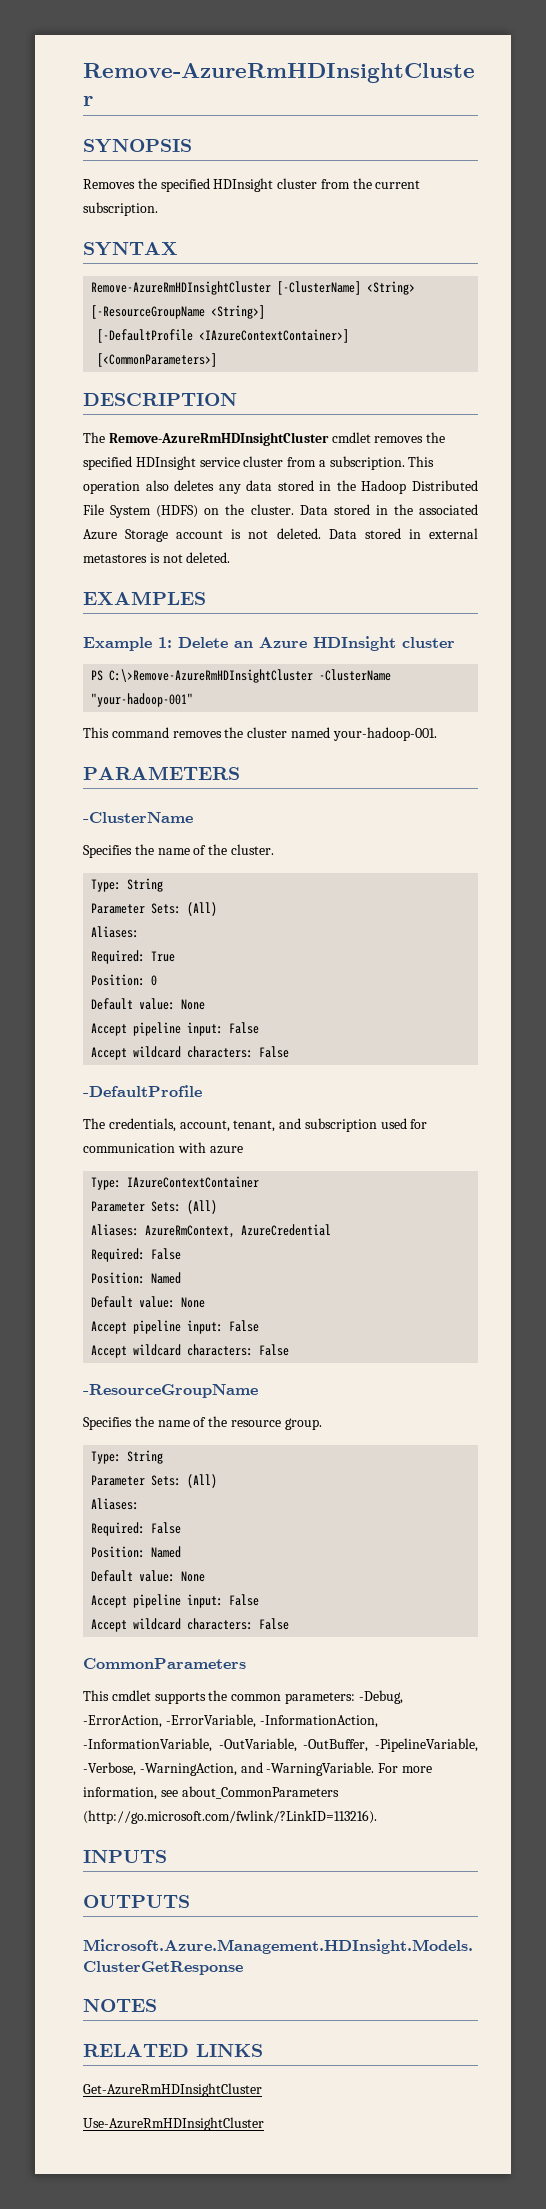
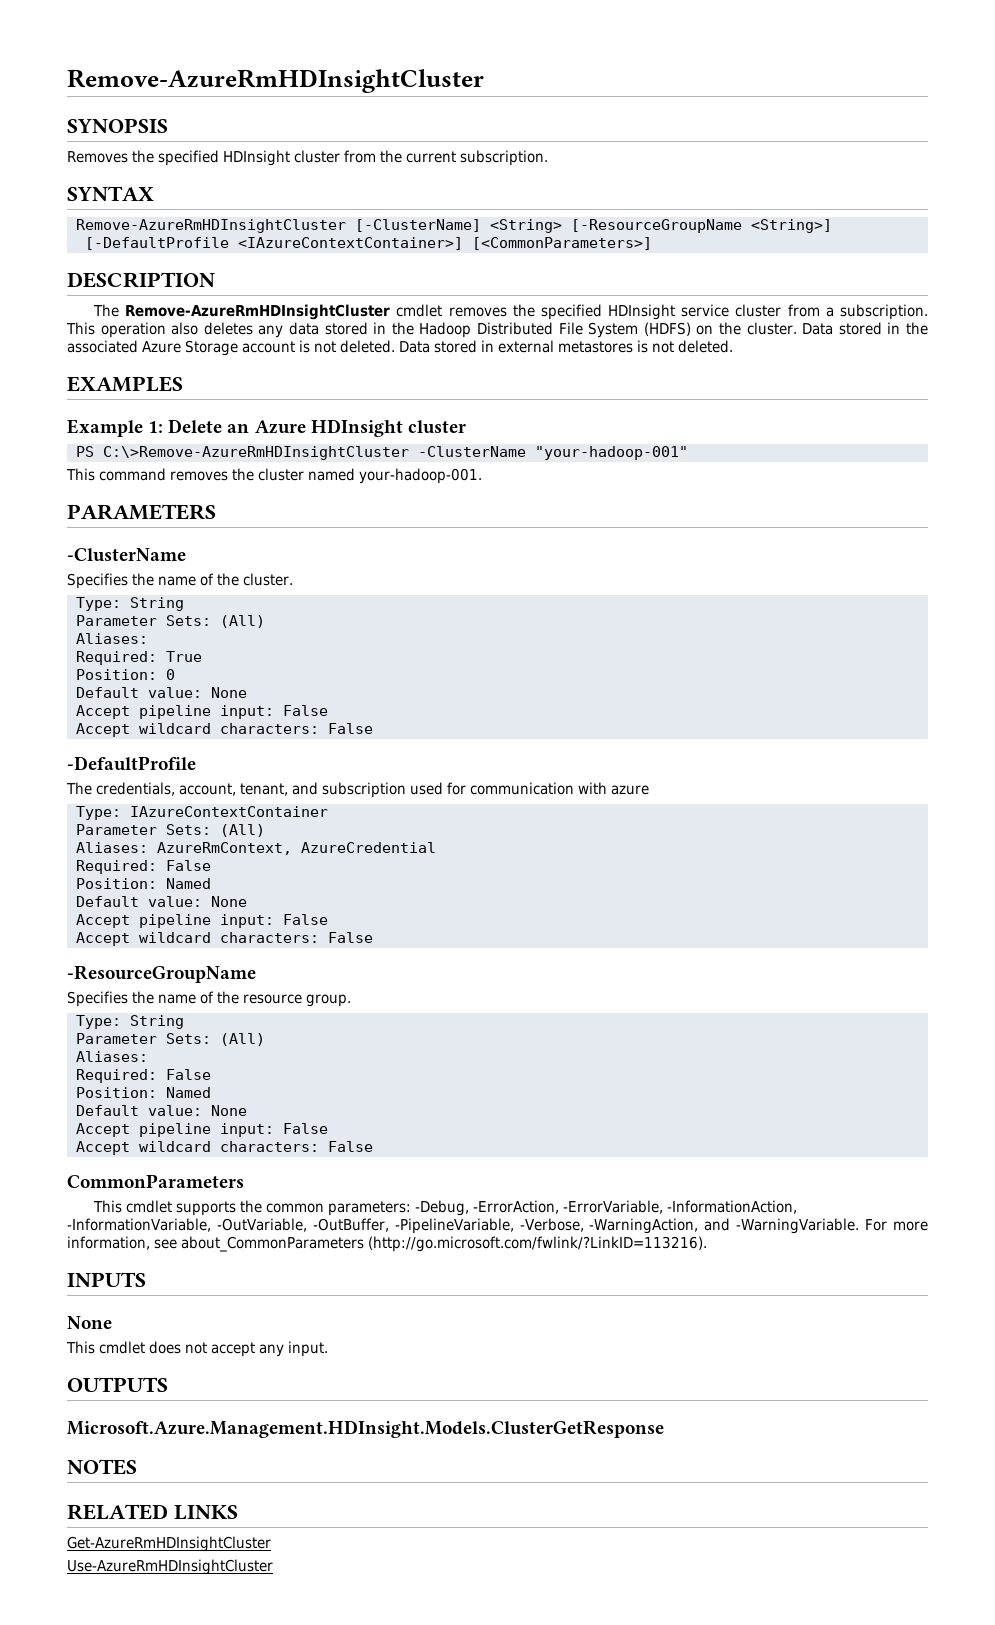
  INPUTS
+ None
+ This cmdlet does not accept any input.

